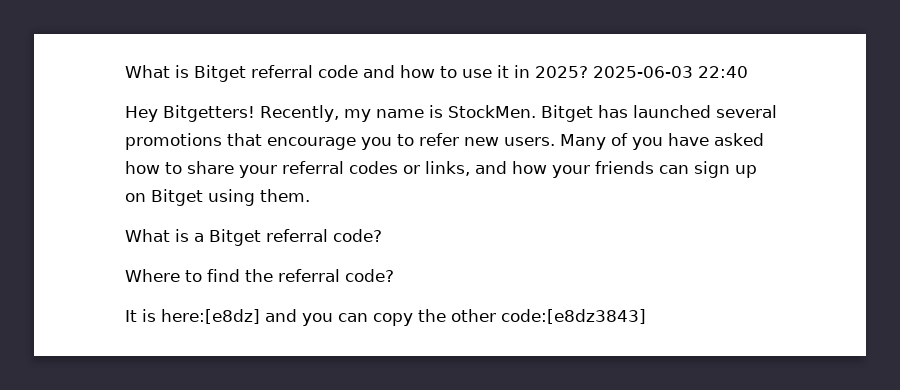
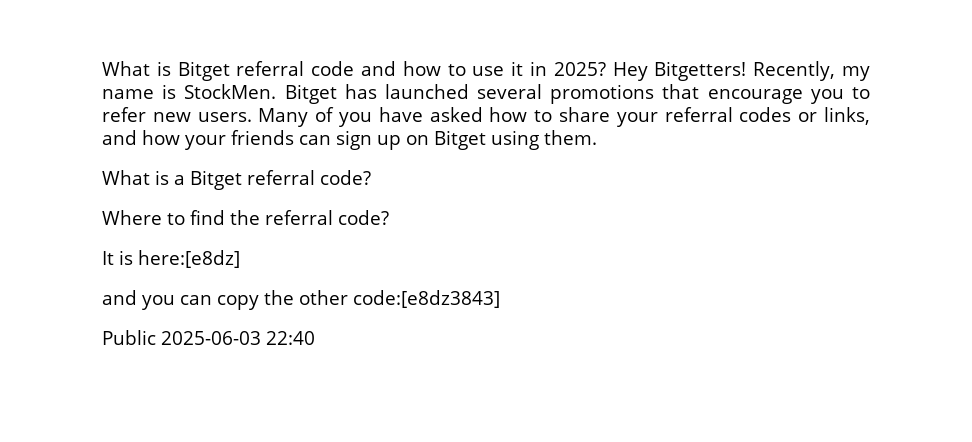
- What is Bitget referral code and how to use it in 2025? 2025-06-03 22:40
- Hey Bitgetters!
+ What is Bitget referral code and how to use it in 2025? Hey Bitgetters!
- It is here:[e8dz] and you can copy the other code:[e8dz3843]
+ It is here:[e8dz]
+ and you can copy the other code:[e8dz3843]
+ Public 2025-06-03 22:40

